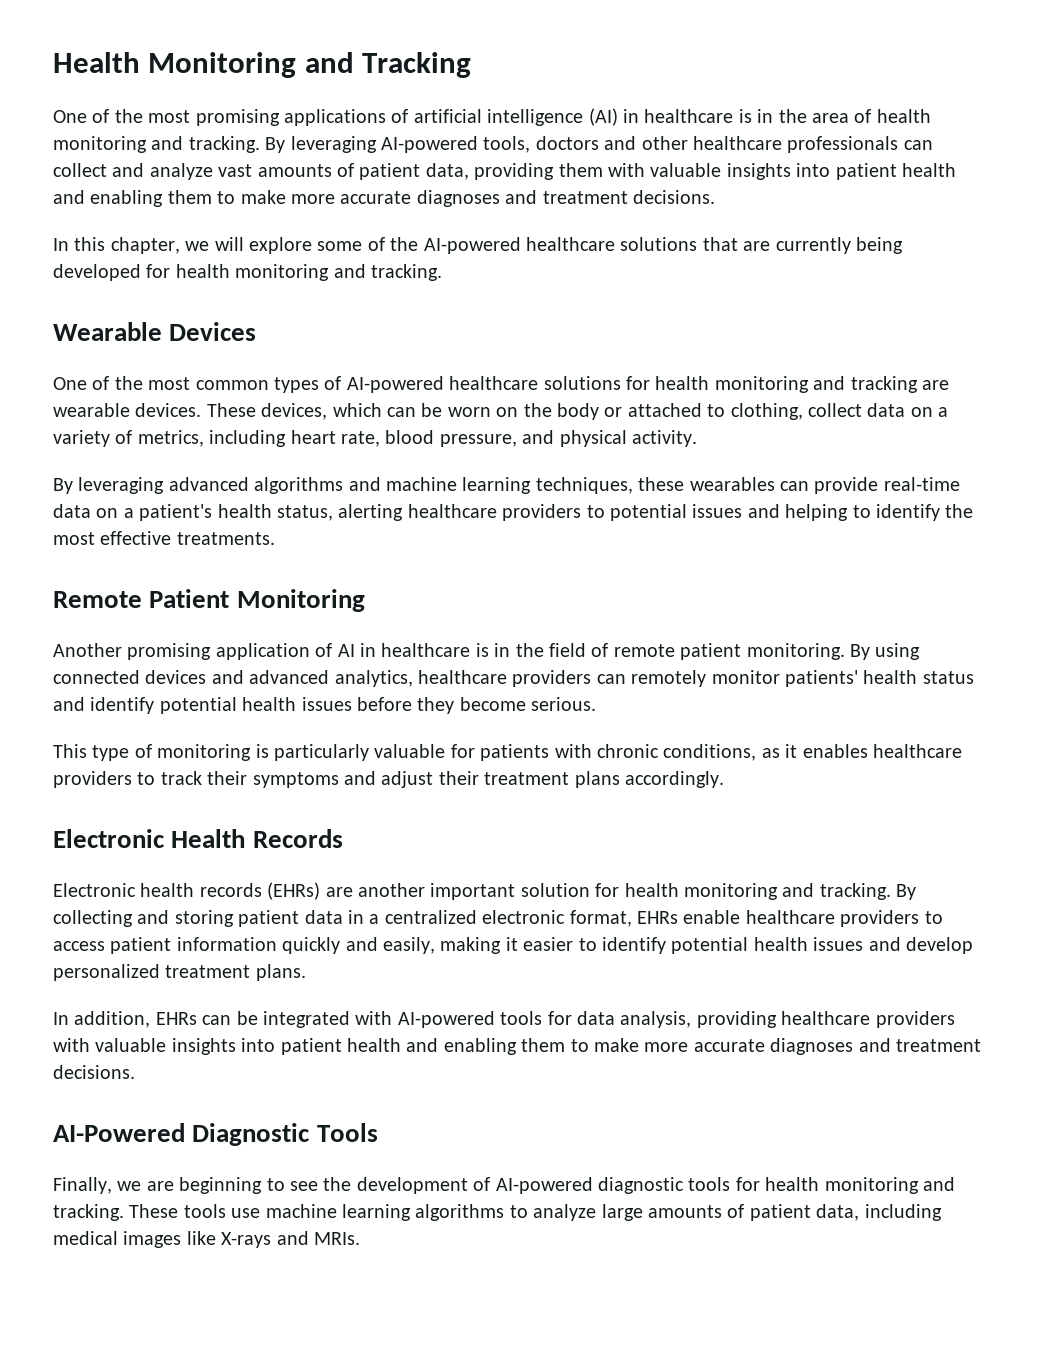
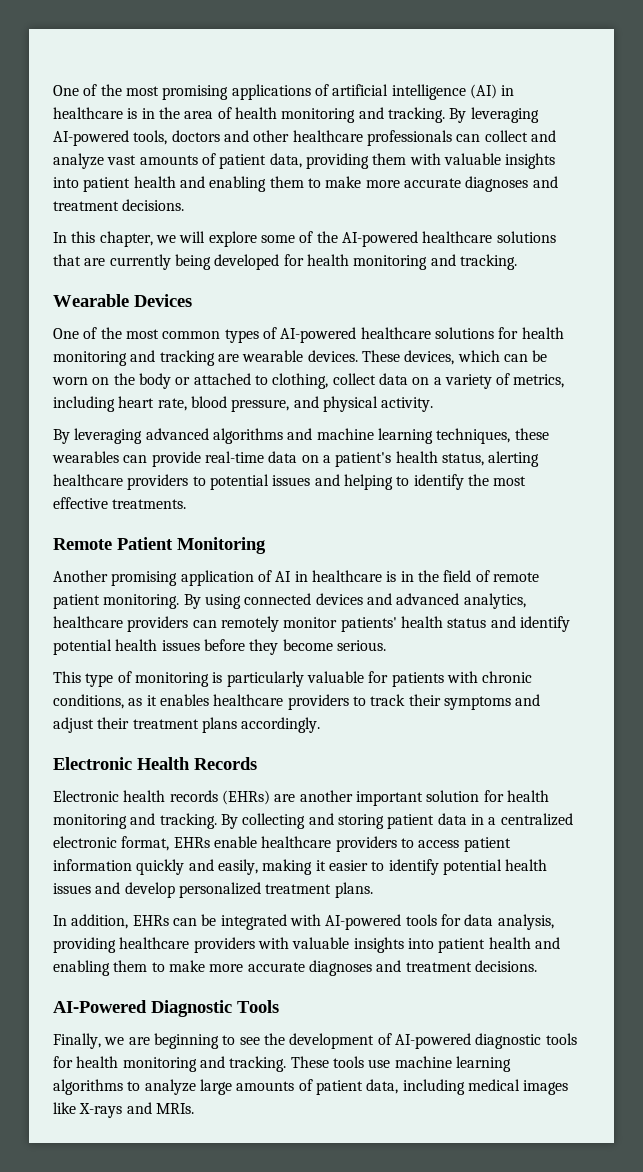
- Health Monitoring and Tracking

